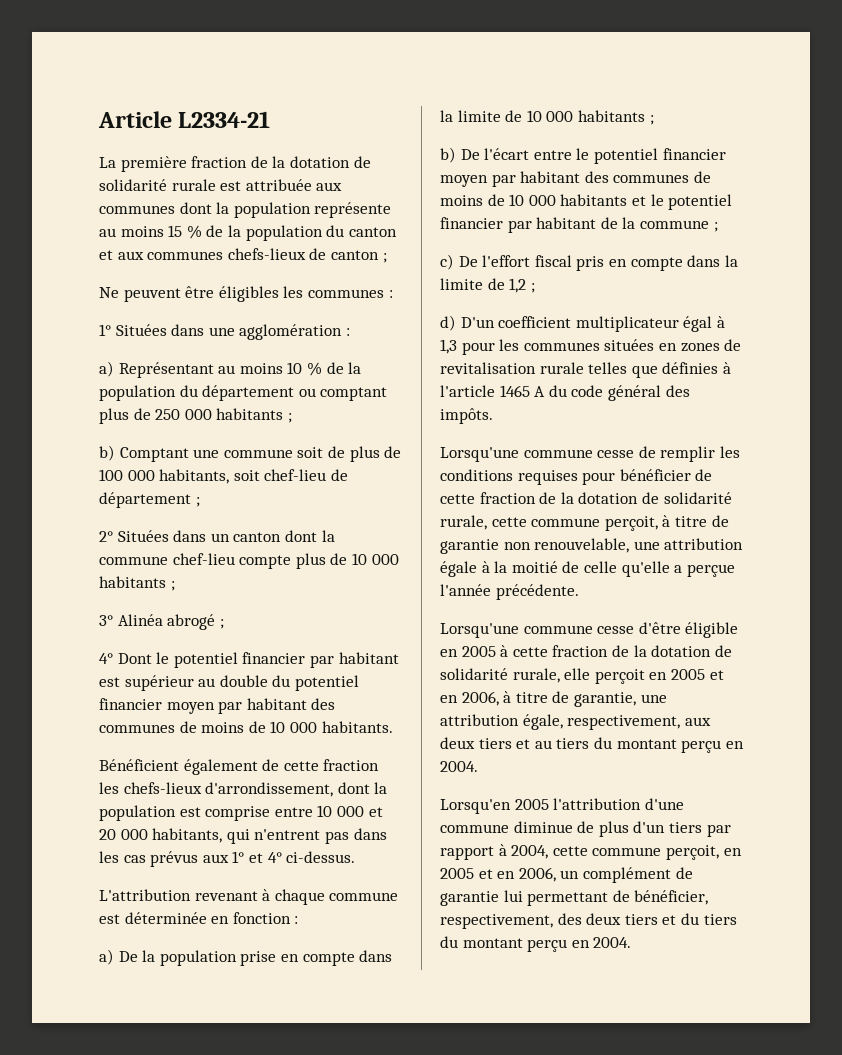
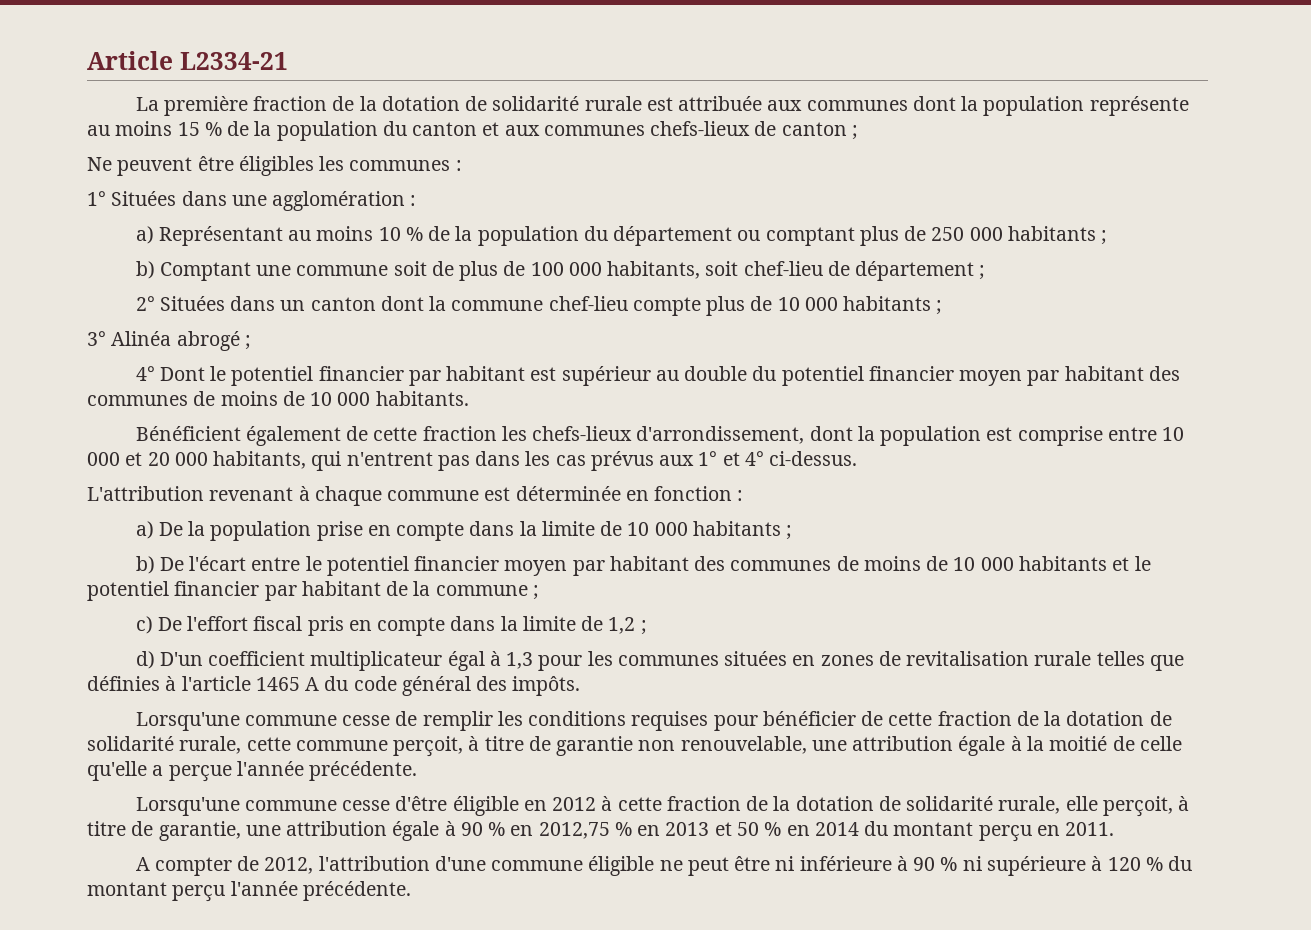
- Lorsqu'une commune cesse d'être éligible en 2005 à cette fraction de la dotation de solidarité rurale, elle perçoit en 2005 et en 2006, à titre de garantie, une attribution égale, respectivement, aux deux tiers et au tiers du montant perçu en 2004.
- Lorsqu'en 2005 l'attribution d'une commune diminue de plus d'un tiers par rapport à 2004, cette commune perçoit, en 2005 et en 2006, un complément de garantie lui permettant de bénéficier, respectivement, des deux tiers et du tiers du montant perçu en 2004.
+ Lorsqu'une commune cesse d'être éligible en 2012 à cette fraction de la dotation de solidarité rurale, elle perçoit, à titre de garantie, une attribution égale à 90 % en 2012,75 % en 2013 et 50 % en 2014 du montant perçu en 2011.
+ A compter de 2012, l'attribution d'une commune éligible ne peut être ni inférieure à 90 % ni supérieure à 120 % du montant perçu l'année précédente.

